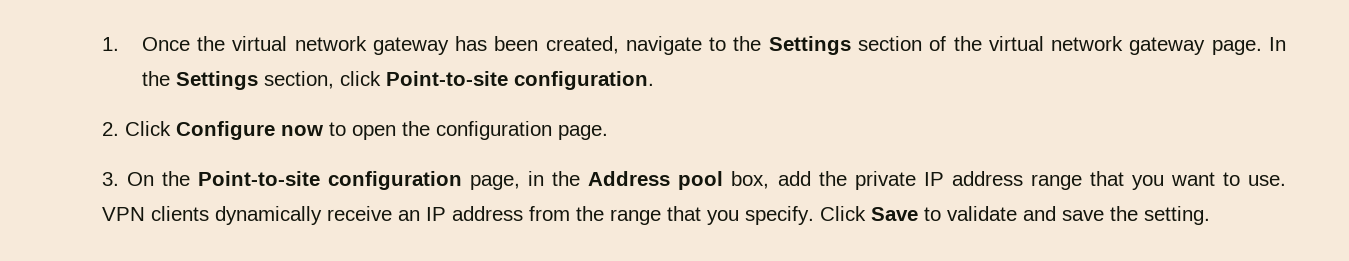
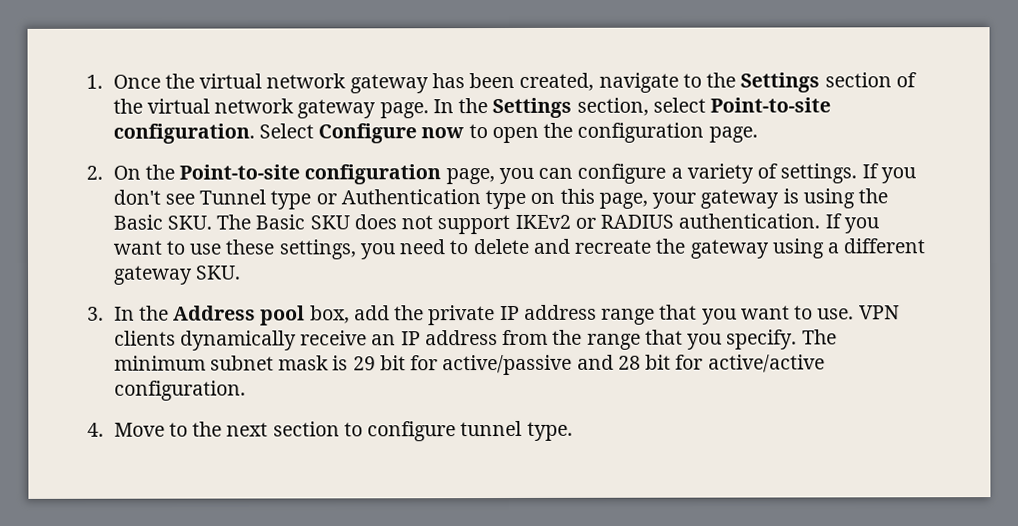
- In the Settings section, click Point-to-site configuration.
- 2. Click Configure now to open the configuration page.
+ In the Settings section, select Point-to-site configuration. Select Configure now to open the configuration page.
- 3. On the Point-to-site configuration page, in the Address pool box, add the private IP address range that you want to use.
+ 2. On the Point-to-site configuration page, you can configure a variety of settings. If you don't see Tunnel type or Authentication type on this page, your gateway is using the Basic SKU. The Basic SKU does not support IKEv2 or RADIUS authentication. If you want to use these settings, you need to delete and recreate the gateway using a different gateway SKU.
+ 3. In the Address pool box, add the private IP address range that you want to use.
- Click Save to validate and save the setting.
+ The minimum subnet mask is 29 bit for active/passive and 28 bit for active/active configuration.
+ 4. Move to the next section to configure tunnel type.

